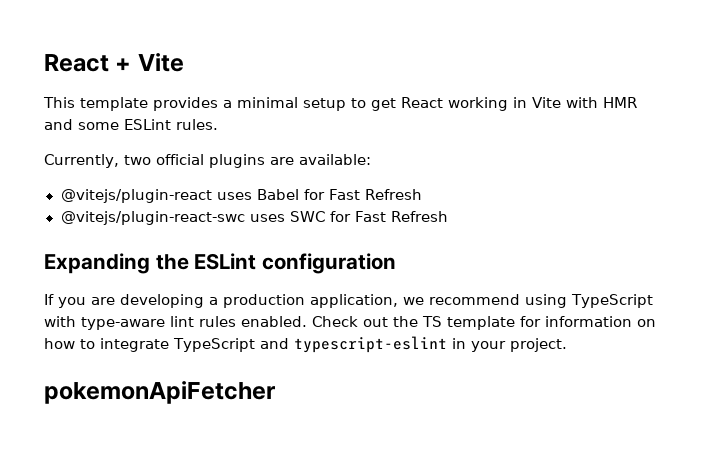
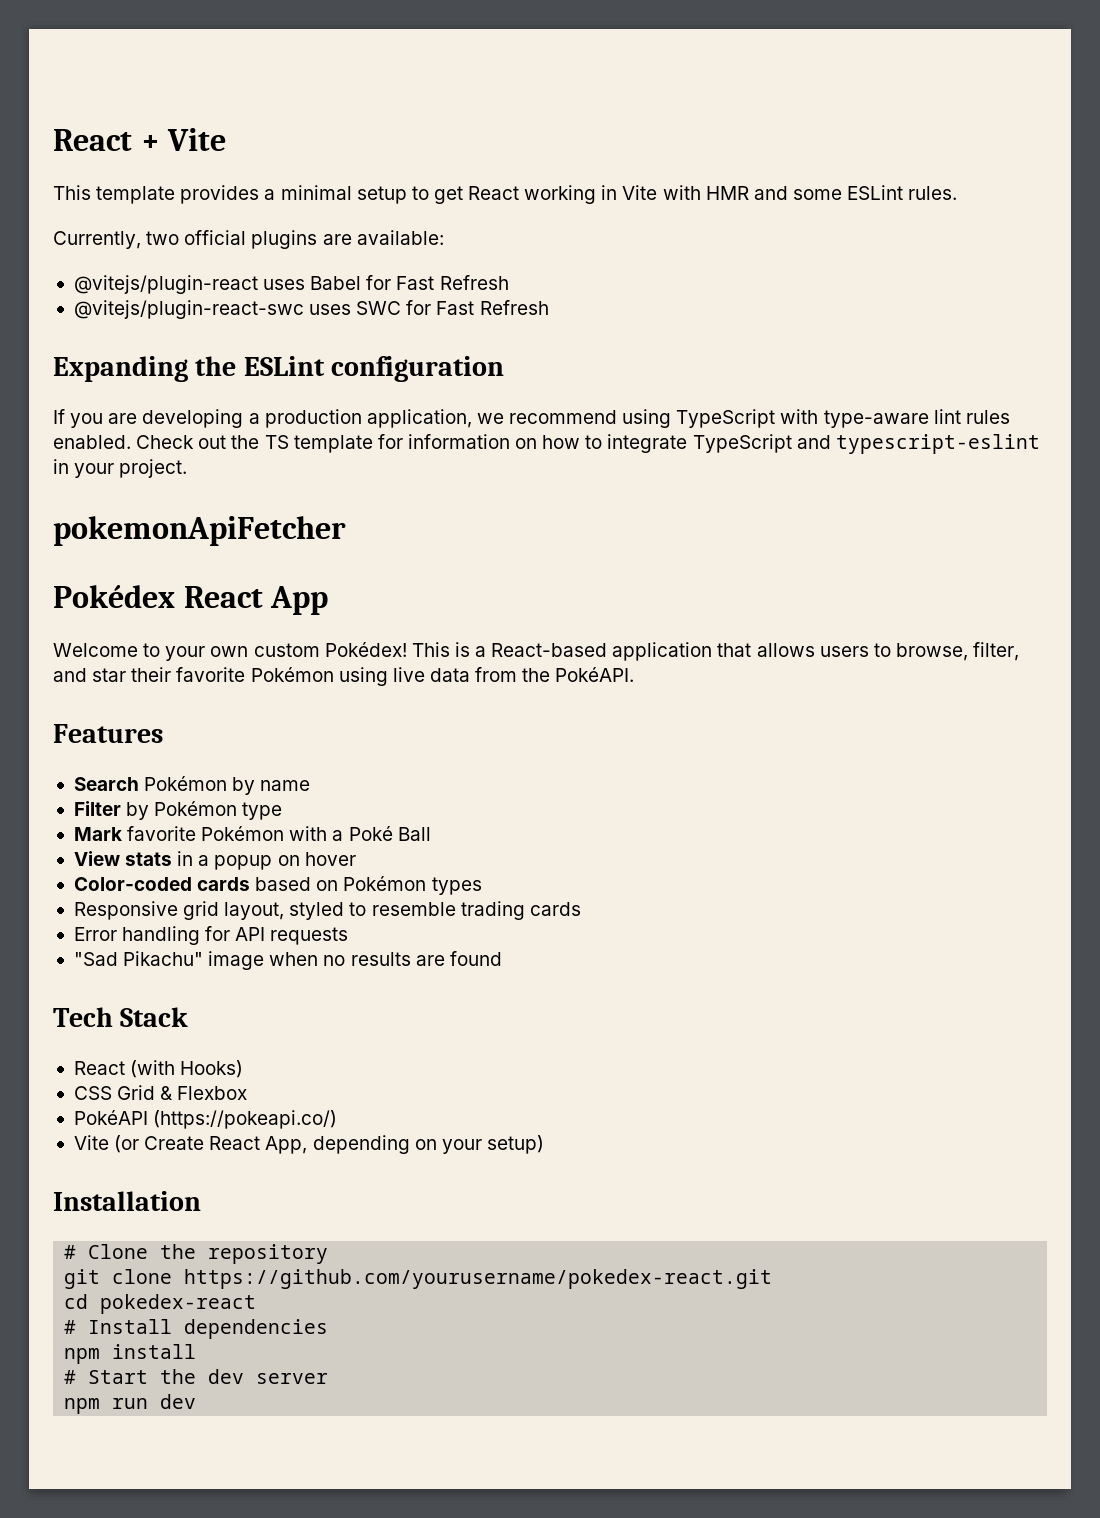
+ Pokédex React App
+ Welcome to your own custom Pokédex! This is a React-based application that allows users to browse, filter, and star their favorite Pokémon using live data from the PokéAPI.
+ Features
+ Search Pokémon by name
+ Filter by Pokémon type
+ Mark favorite Pokémon with a Poké Ball
+ View stats in a popup on hover
+ Color-coded cards based on Pokémon types
+ Responsive grid layout, styled to resemble trading cards
+ Error handling for API requests
+ "Sad Pikachu" image when no results are found
+ Tech Stack
+ React (with Hooks)
+ CSS Grid & Flexbox
+ PokéAPI (https://pokeapi.co/)
+ Vite (or Create React App, depending on your setup)
+ Installation
+ # Clone the repository
+ git clone https://github.com/yourusername/pokedex-react.git
+ cd pokedex-react
+ # Install dependencies
+ npm install
+ # Start the dev server
+ npm run dev

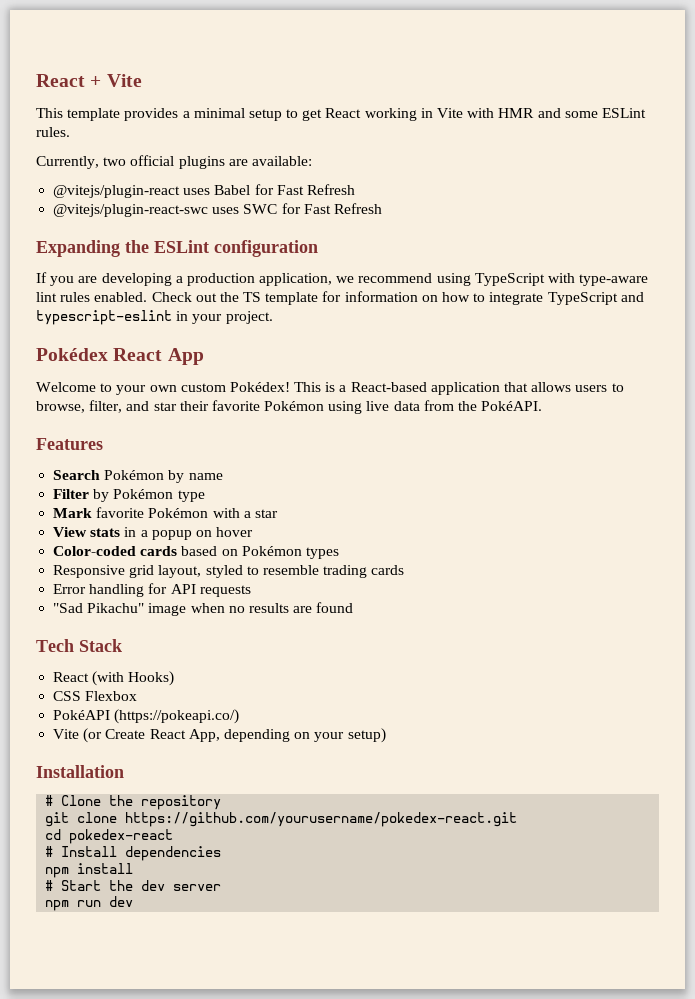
- pokemonApiFetcher
- Mark favorite Pokémon with a Poké Ball
+ Mark favorite Pokémon with a star
- CSS Grid & Flexbox
+ CSS Flexbox

